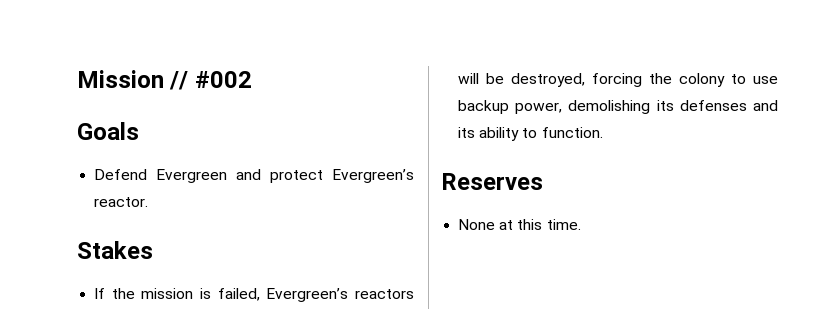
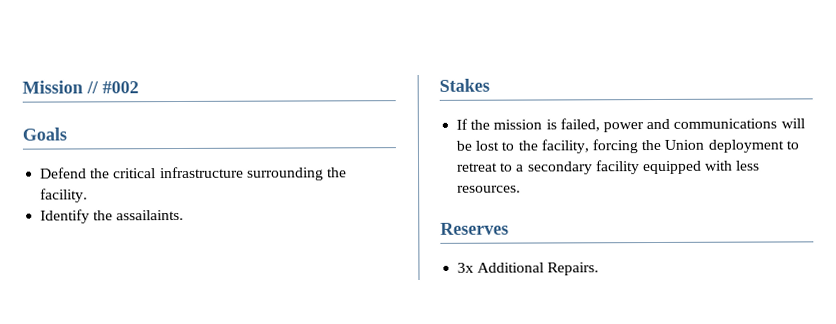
- Defend Evergreen and protect Evergreen’s reactor.
+ Defend the critical infrastructure surrounding the facility.
+ Identify the assailaints.
- If the mission is failed, Evergreen’s reactors will be destroyed, forcing the colony to use backup power, demolishing its defenses and its ability to function.
+ If the mission is failed, power and communications will be lost to the facility, forcing the Union deployment to retreat to a secondary facility equipped with less resources.
  Reserves
- None at this time.
+ 3x Additional Repairs.

